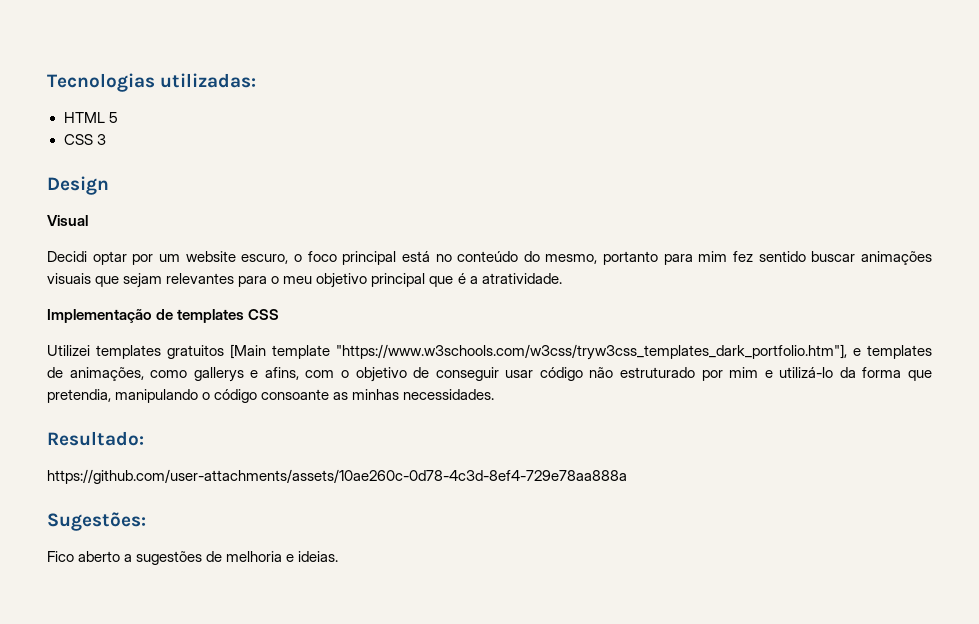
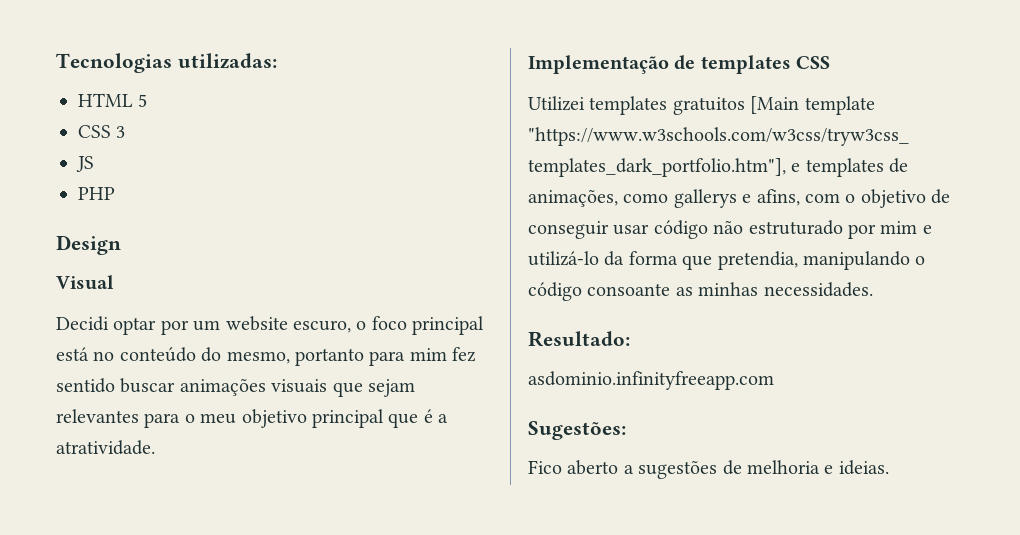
+ JS
+ PHP
- https://github.com/user-attachments/assets/10ae260c-0d78-4c3d-8ef4-729e78aa888a
+ asdominio.infinityfreeapp.com

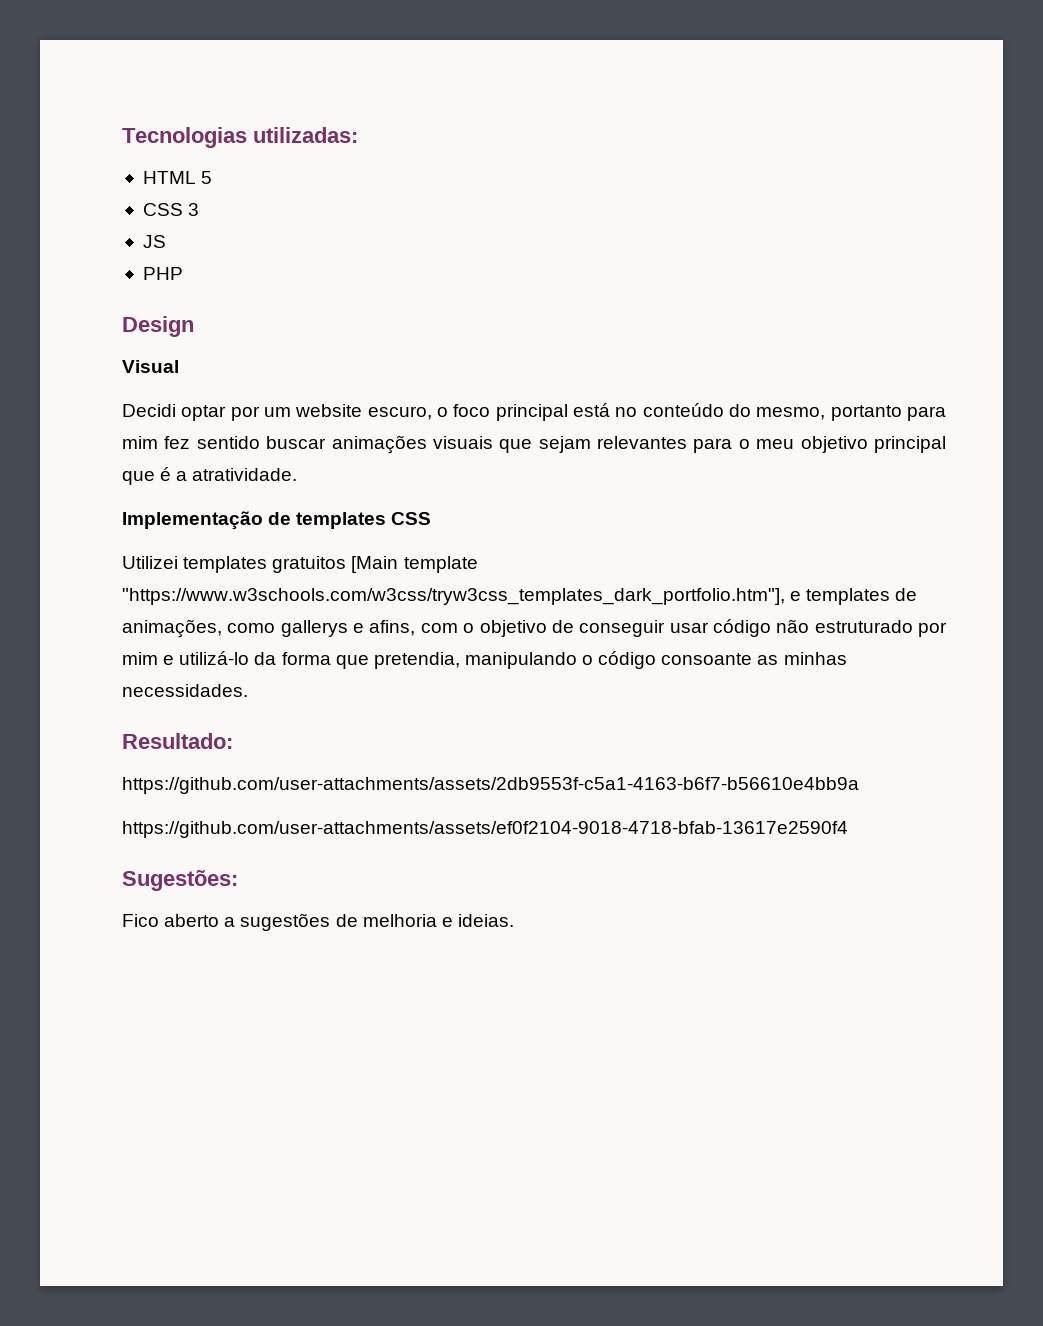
- asdominio.infinityfreeapp.com
+ https://github.com/user-attachments/assets/2db9553f-c5a1-4163-b6f7-b56610e4bb9a
+ https://github.com/user-attachments/assets/ef0f2104-9018-4718-bfab-13617e2590f4

